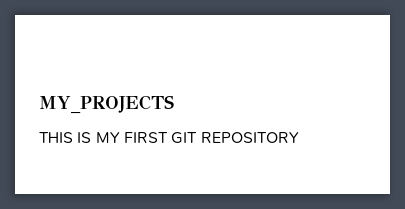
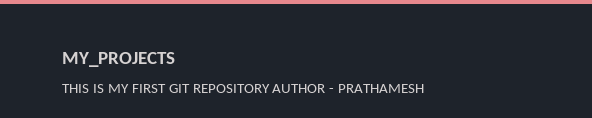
- THIS IS MY FIRST GIT REPOSITORY
+ THIS IS MY FIRST GIT REPOSITORY AUTHOR - PRATHAMESH

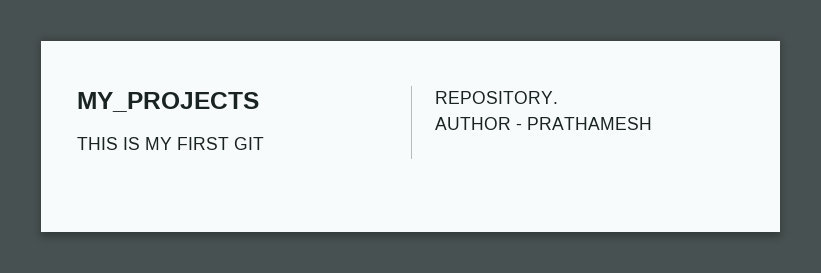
- THIS IS MY FIRST GIT REPOSITORY AUTHOR - PRATHAMESH
+ THIS IS MY FIRST GIT REPOSITORY.
+ AUTHOR - PRATHAMESH

